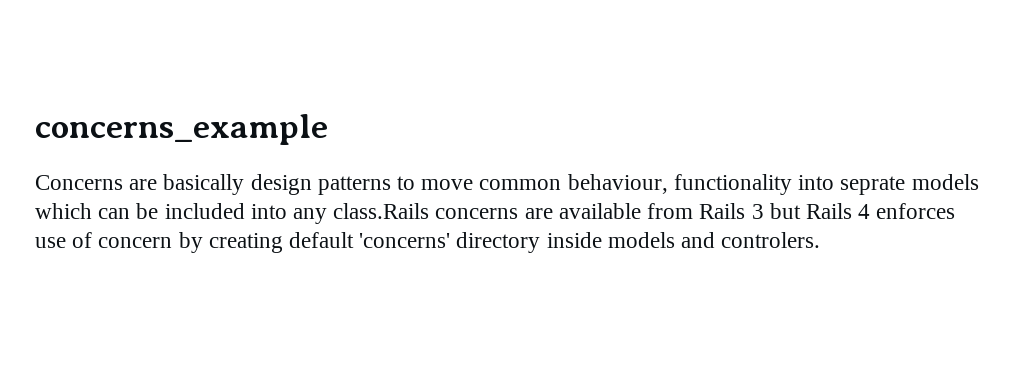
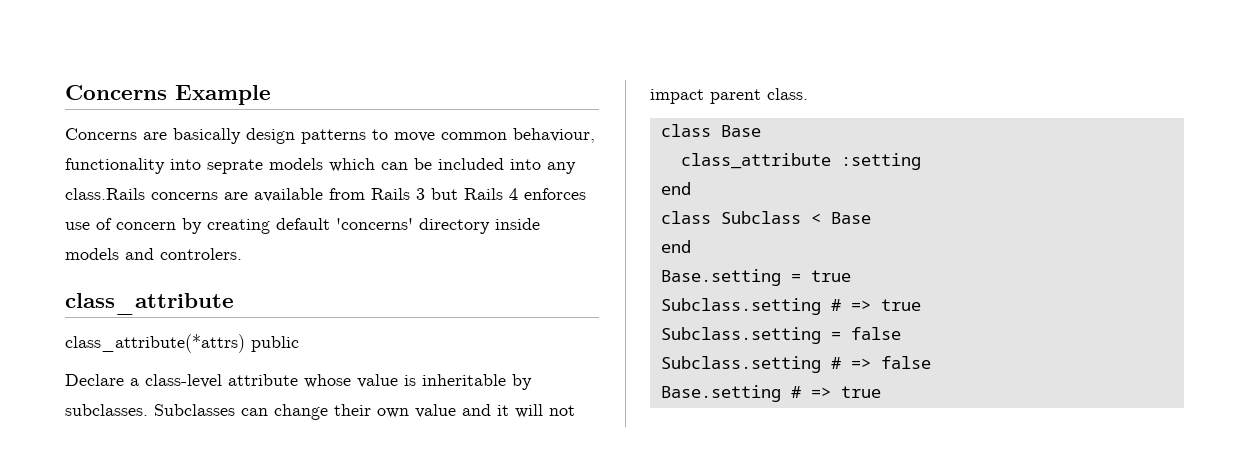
- concerns_example
+ Concerns Example
  Concerns are basically design patterns to move common behaviour, functionality into seprate models which can be included into any class.Rails concerns are available from Rails 3 but Rails 4 enforces use of concern by creating default 'concerns' directory inside models and controlers.
+ class_attribute
+ class_attribute(*attrs) public
+ Declare a class-level attribute whose value is inheritable by subclasses. Subclasses can change their own value and it will not impact parent class.
+ class Base
+ class_attribute :setting
+ end
+ class Subclass < Base
+ end
+ Base.setting = true
+ Subclass.setting # => true
+ Subclass.setting = false
+ Subclass.setting # => false
+ Base.setting # => true

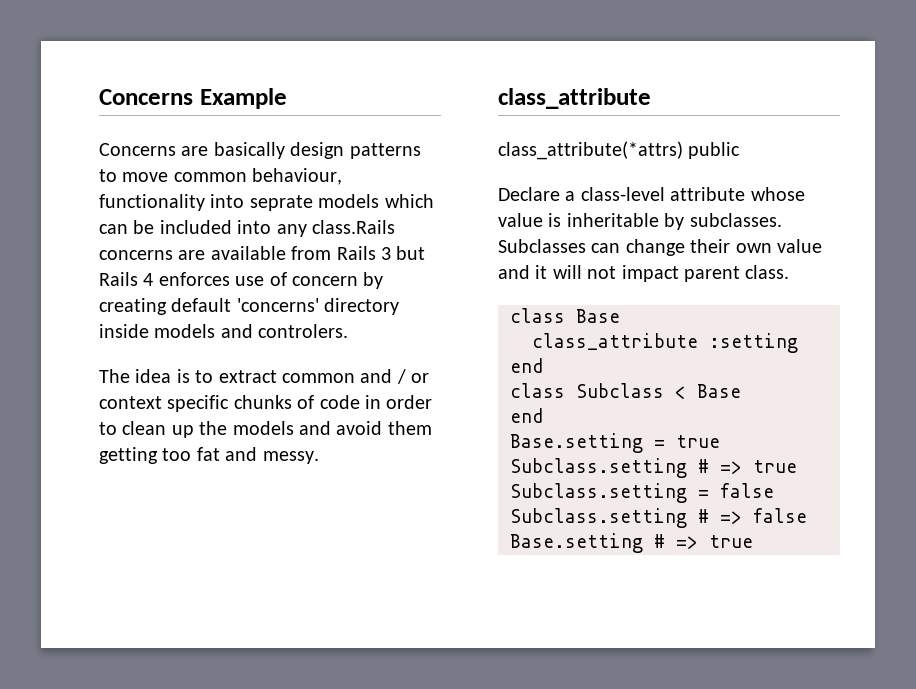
+ The idea is to extract common and / or context specific chunks of code in order to clean up the models and avoid them getting too fat and messy.

